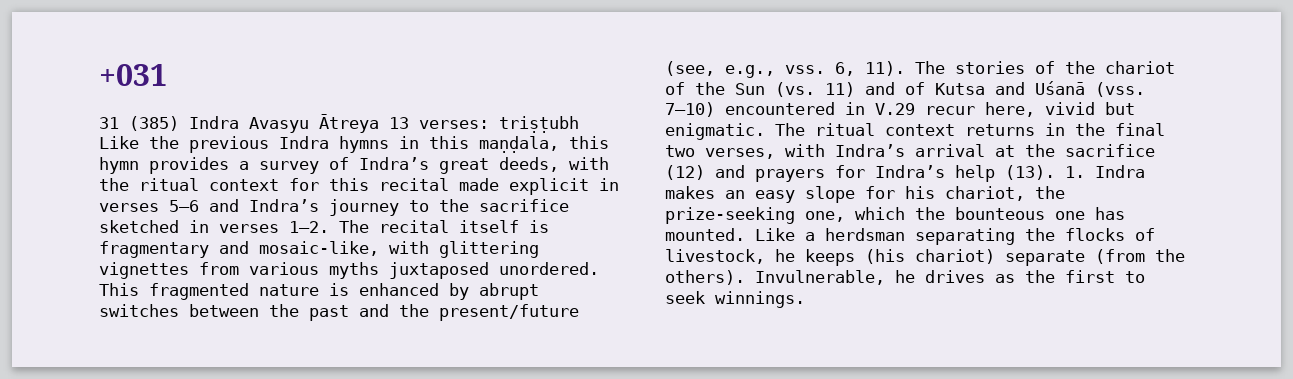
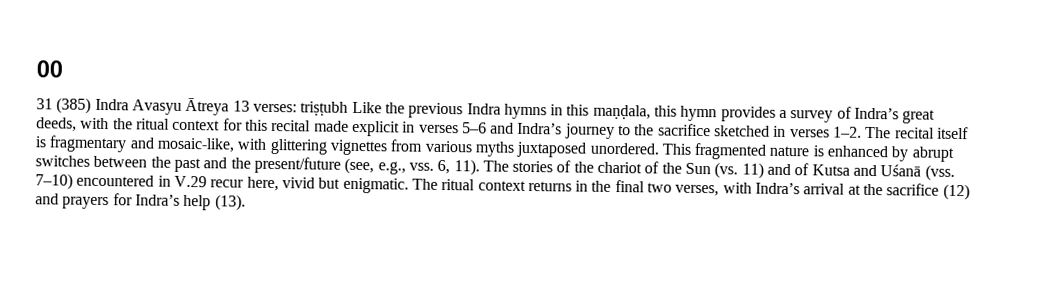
- +031
+ 00
- 1. Indra makes an easy slope for his chariot, the prize-seeking one, which the bounteous one has mounted. Like a herdsman separating the flocks of livestock, he keeps (his chariot) separate (from the others). Invulnerable, he drives as the first to seek winnings.

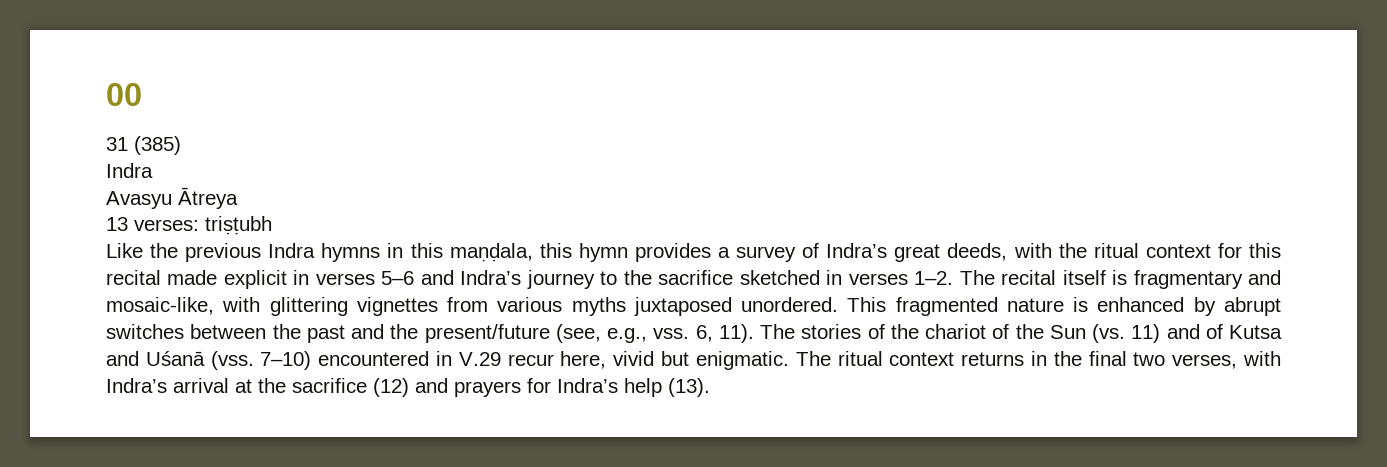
- 31 (385) Indra Avasyu Ātreya 13 verses: triṣṭubh Like the previous Indra hymns in this maṇḍala, this hymn provides a survey of Indra’s great deeds, with the ritual context for this recital made explicit in verses 5–6 and Indra’s journey to the sacrifice sketched in verses 1–2.
+ 31 (385)
+ Indra
+ Avasyu Ātreya
+ 13 verses: triṣṭubh
+ Like the previous Indra hymns in this maṇḍala, this hymn provides a survey of Indra’s great deeds, with the ritual context for this recital made explicit in verses 5–6 and Indra’s journey to the sacrifice sketched in verses 1–2.

